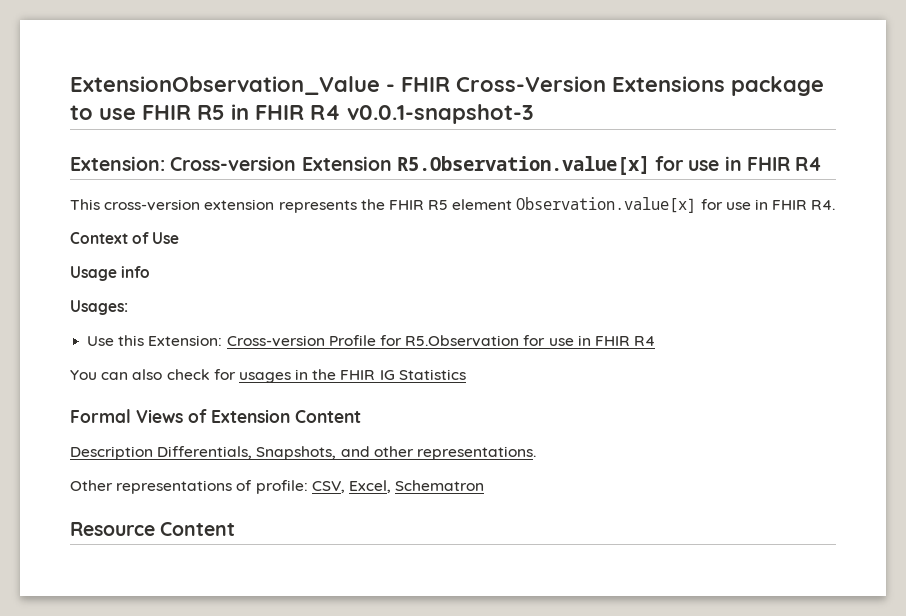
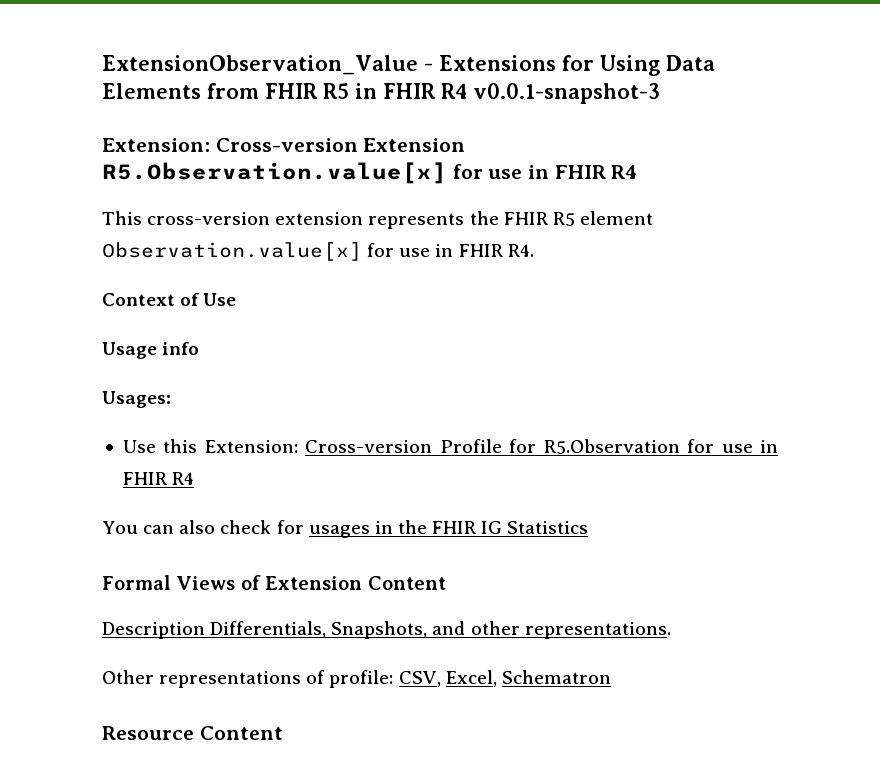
- ExtensionObservation_Value - FHIR Cross-Version Extensions package to use FHIR R5 in FHIR R4 v0.0.1-snapshot-3
+ ExtensionObservation_Value - Extensions for Using Data Elements from FHIR R5 in FHIR R4 v0.0.1-snapshot-3

